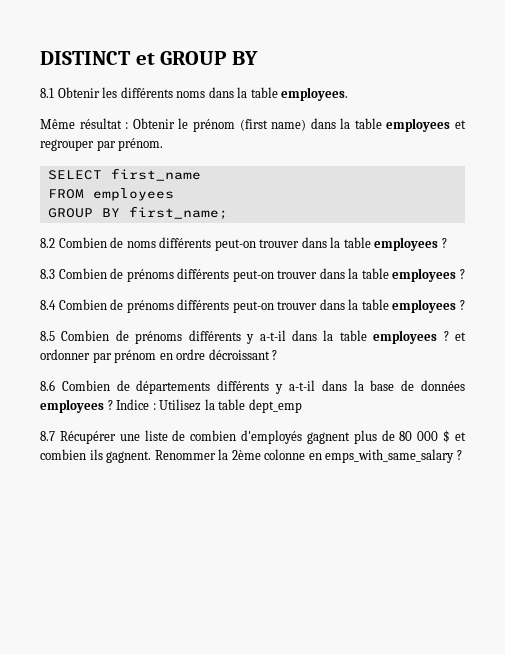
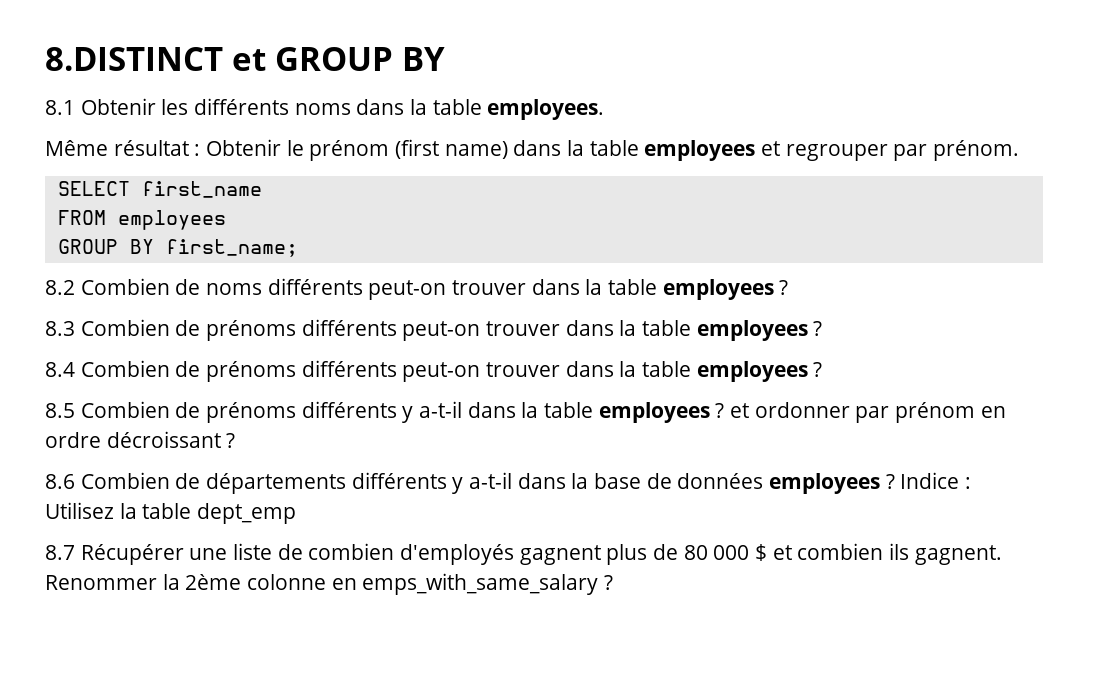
- DISTINCT et GROUP BY
+ 8.DISTINCT et GROUP BY

